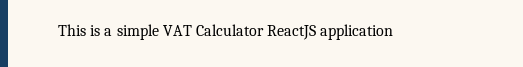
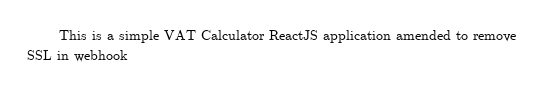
- This is a simple VAT Calculator ReactJS application
+ This is a simple VAT Calculator ReactJS application amended to remove SSL in webhook

